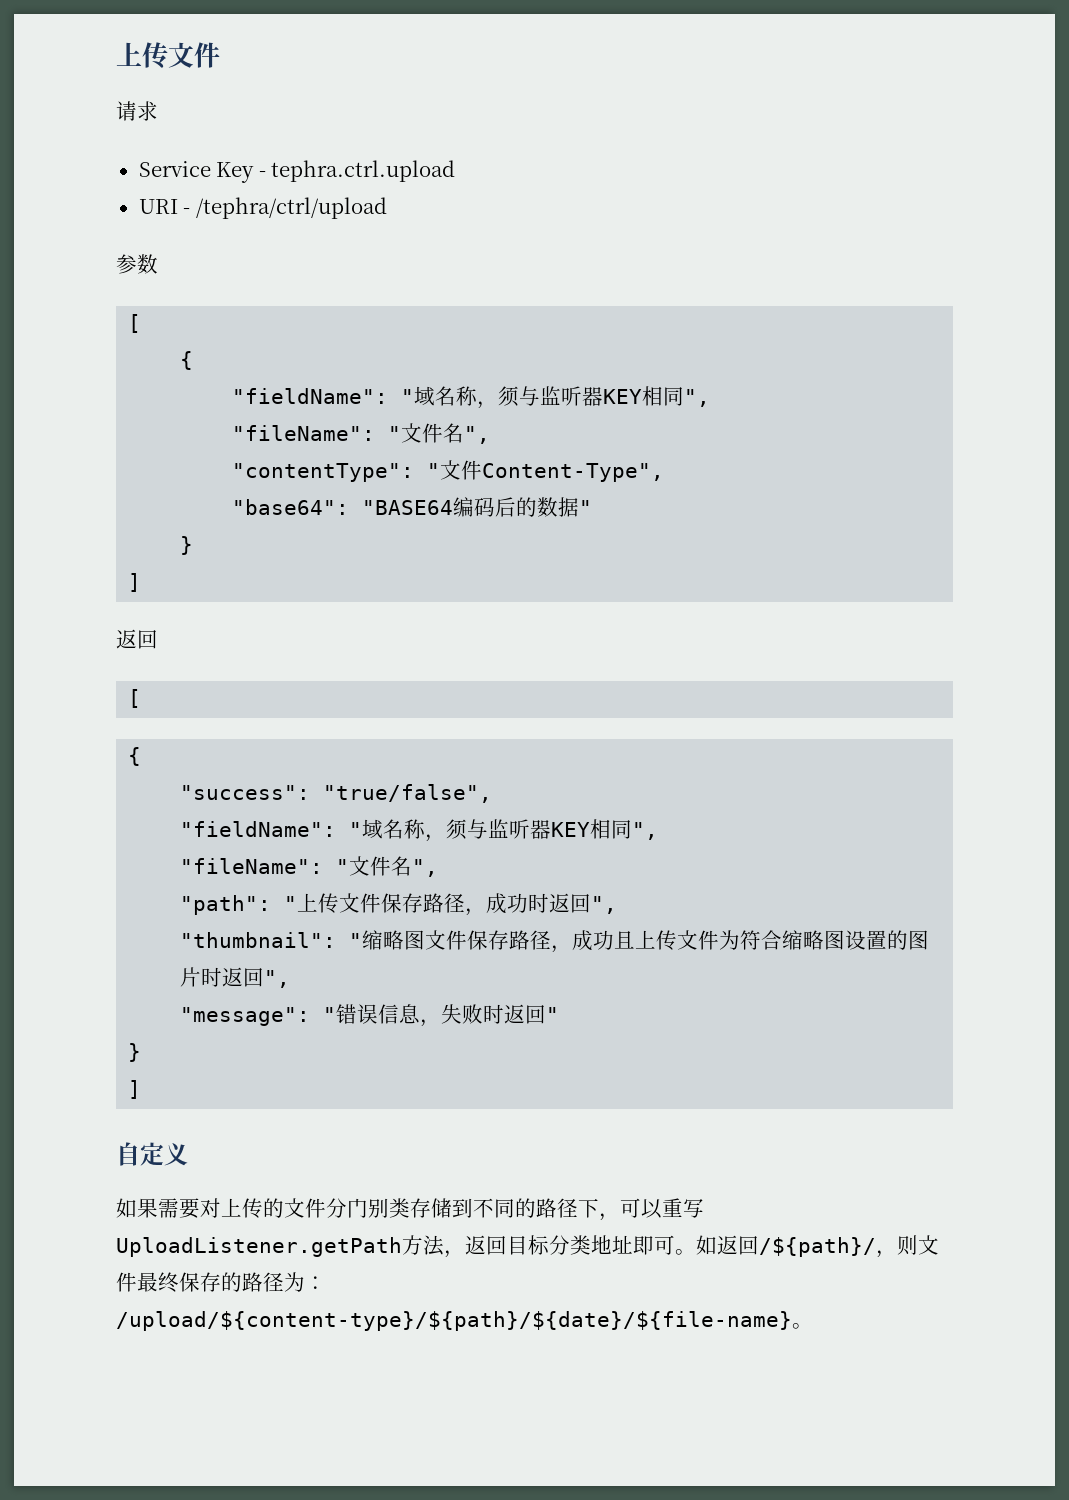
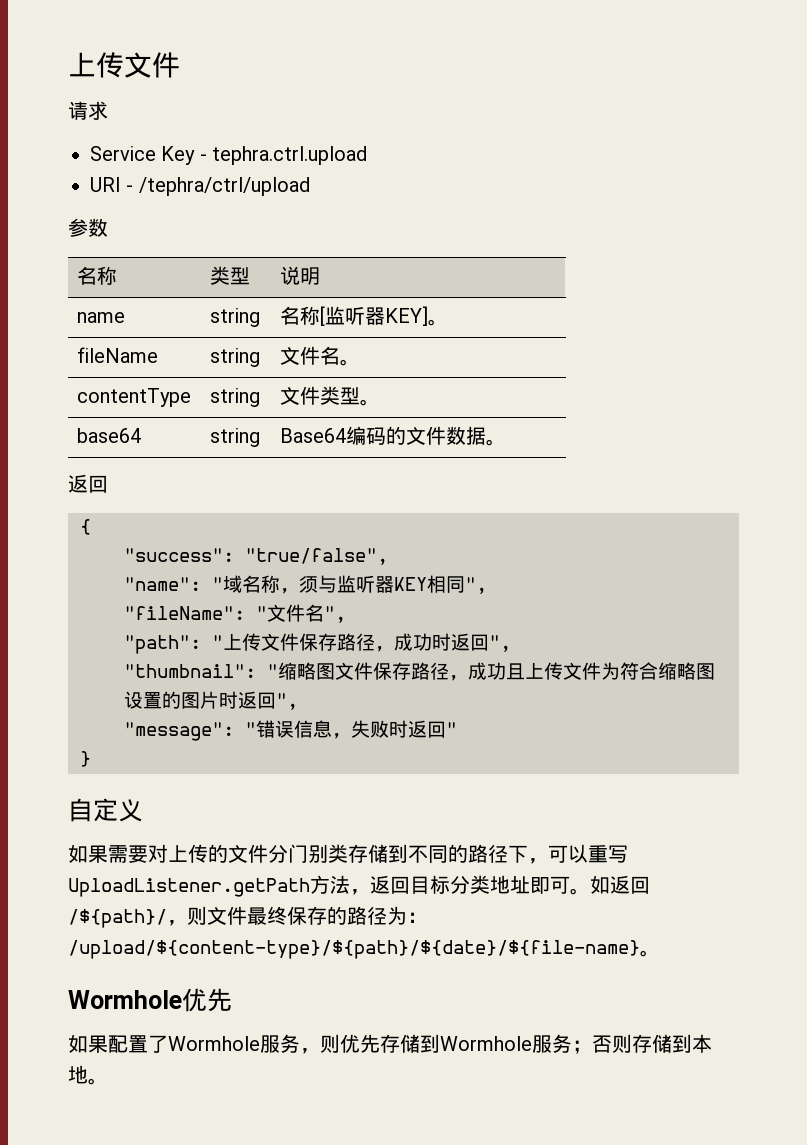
  参数
- [
- {
- "fieldName": "域名称，须与监听器KEY相同",
- "fileName": "文件名",
- "contentType": "文件Content-Type",
- "base64": "BASE64编码后的数据"
- }
- ]
+ 名称 | 类型 | 说明
+ name | string | 名称[监听器KEY]。
+ fileName | string | 文件名。
+ contentType | string | 文件类型。
+ base64 | string | Base64编码的文件数据。
  返回
- [
  "success": "true/false",
- "fieldName": "域名称，须与监听器KEY相同",
+ "name": "域名称，须与监听器KEY相同",
  "message": "错误信息，失败时返回"
  }
- ]
+ Wormhole优先
+ 如果配置了Wormhole服务，则优先存储到Wormhole服务；否则存储到本地。

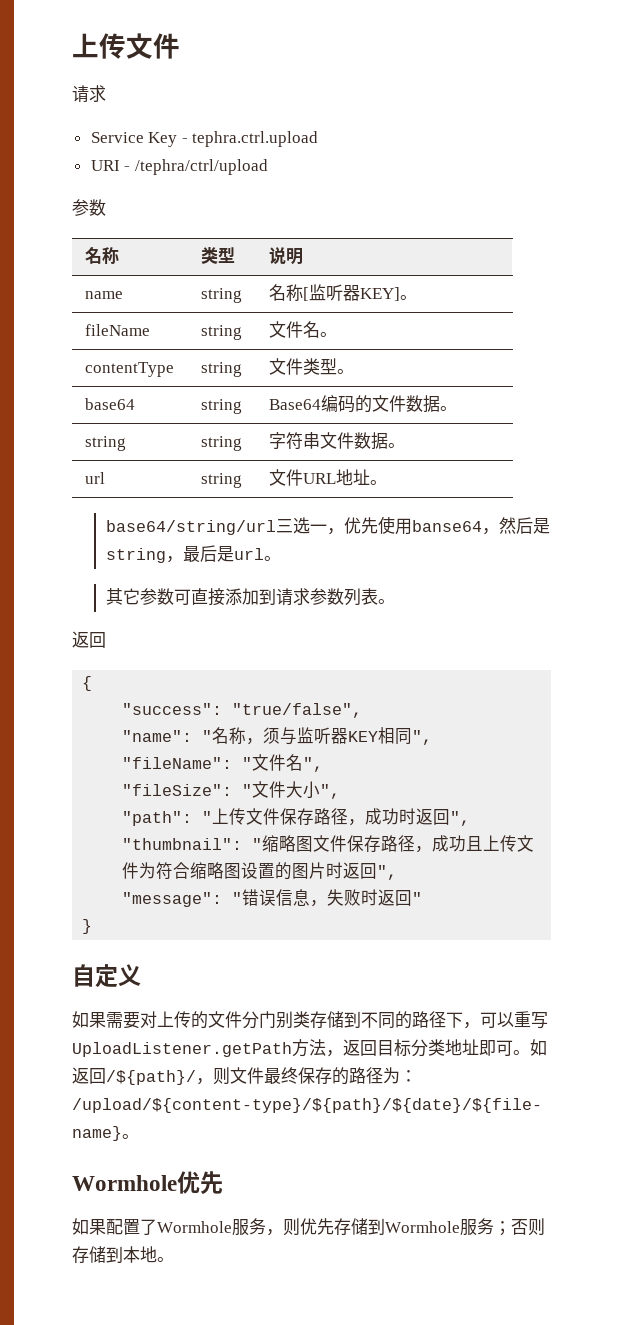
+ string | string | 字符串文件数据。
+ url | string | 文件URL地址。
+ base64/string/url三选一，优先使用banse64，然后是string，最后是url。
+ 其它参数可直接添加到请求参数列表。
- "name": "域名称，须与监听器KEY相同",
+ "name": "名称，须与监听器KEY相同",
+ "fileSize": "文件大小",

